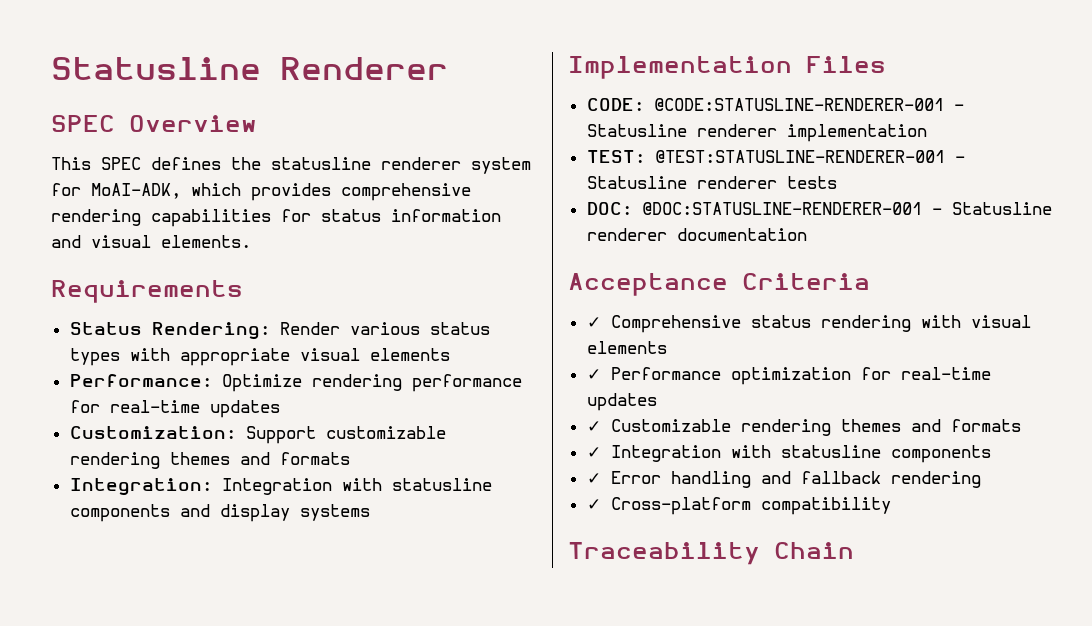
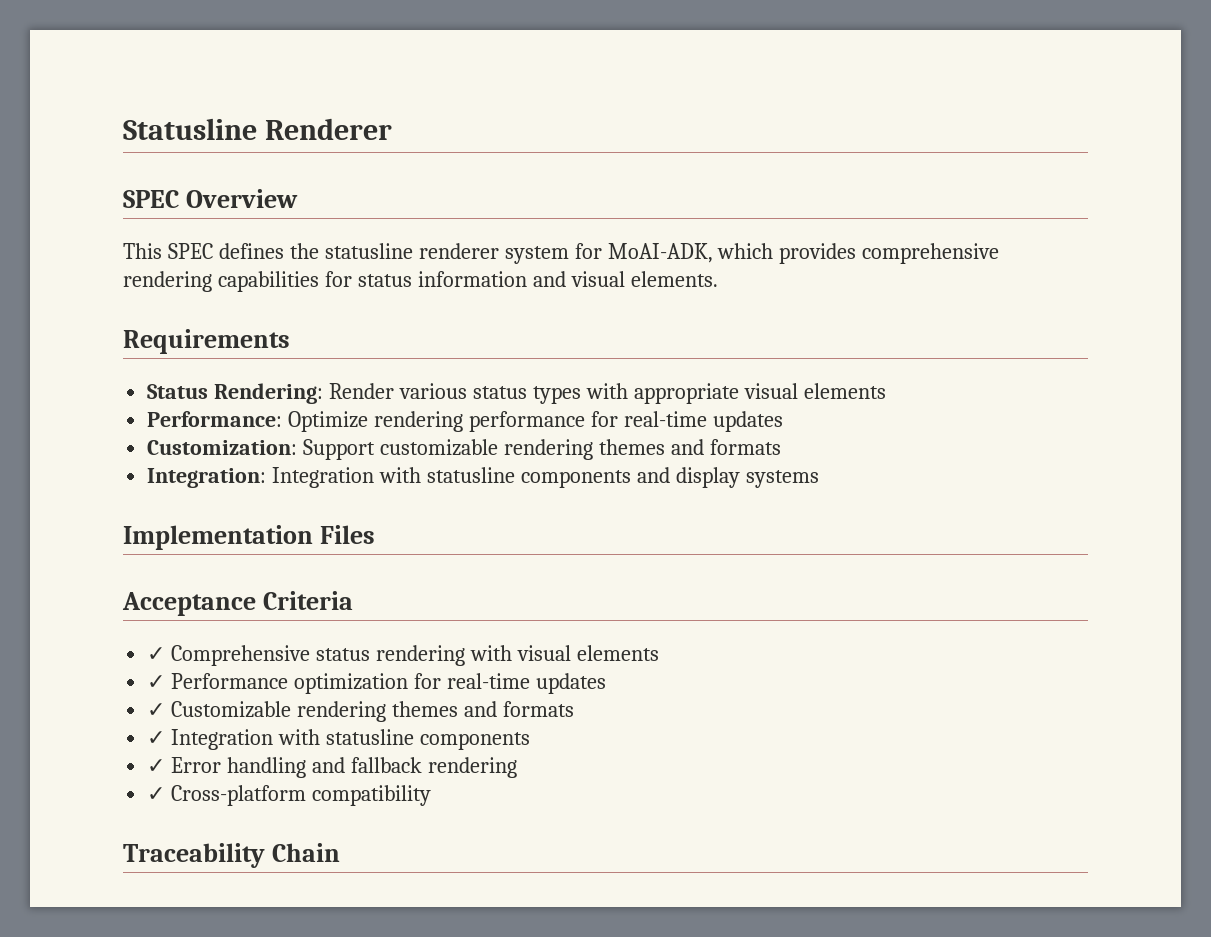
- CODE: @CODE:STATUSLINE-RENDERER-001 - Statusline renderer implementation
- TEST: @TEST:STATUSLINE-RENDERER-001 - Statusline renderer tests
- DOC: @DOC:STATUSLINE-RENDERER-001 - Statusline renderer documentation

